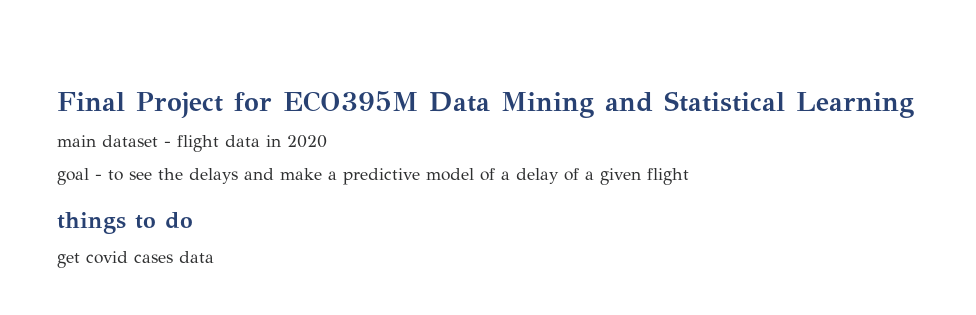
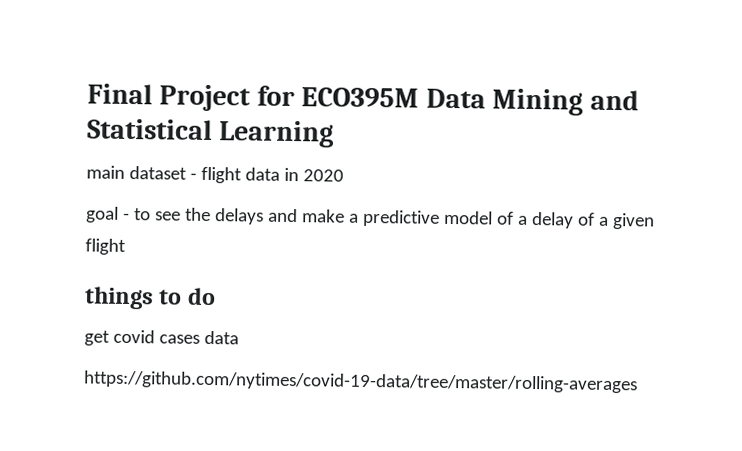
+ https://github.com/nytimes/covid-19-data/tree/master/rolling-averages

